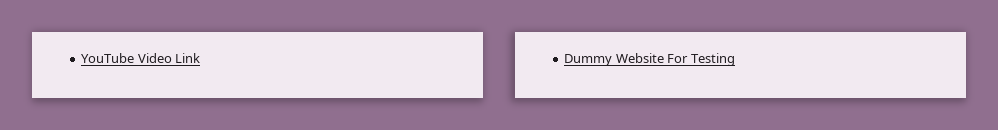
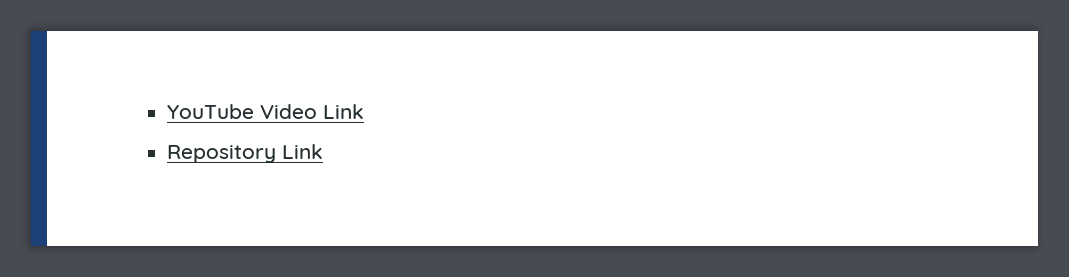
- Dummy Website For Testing
+ Repository Link

